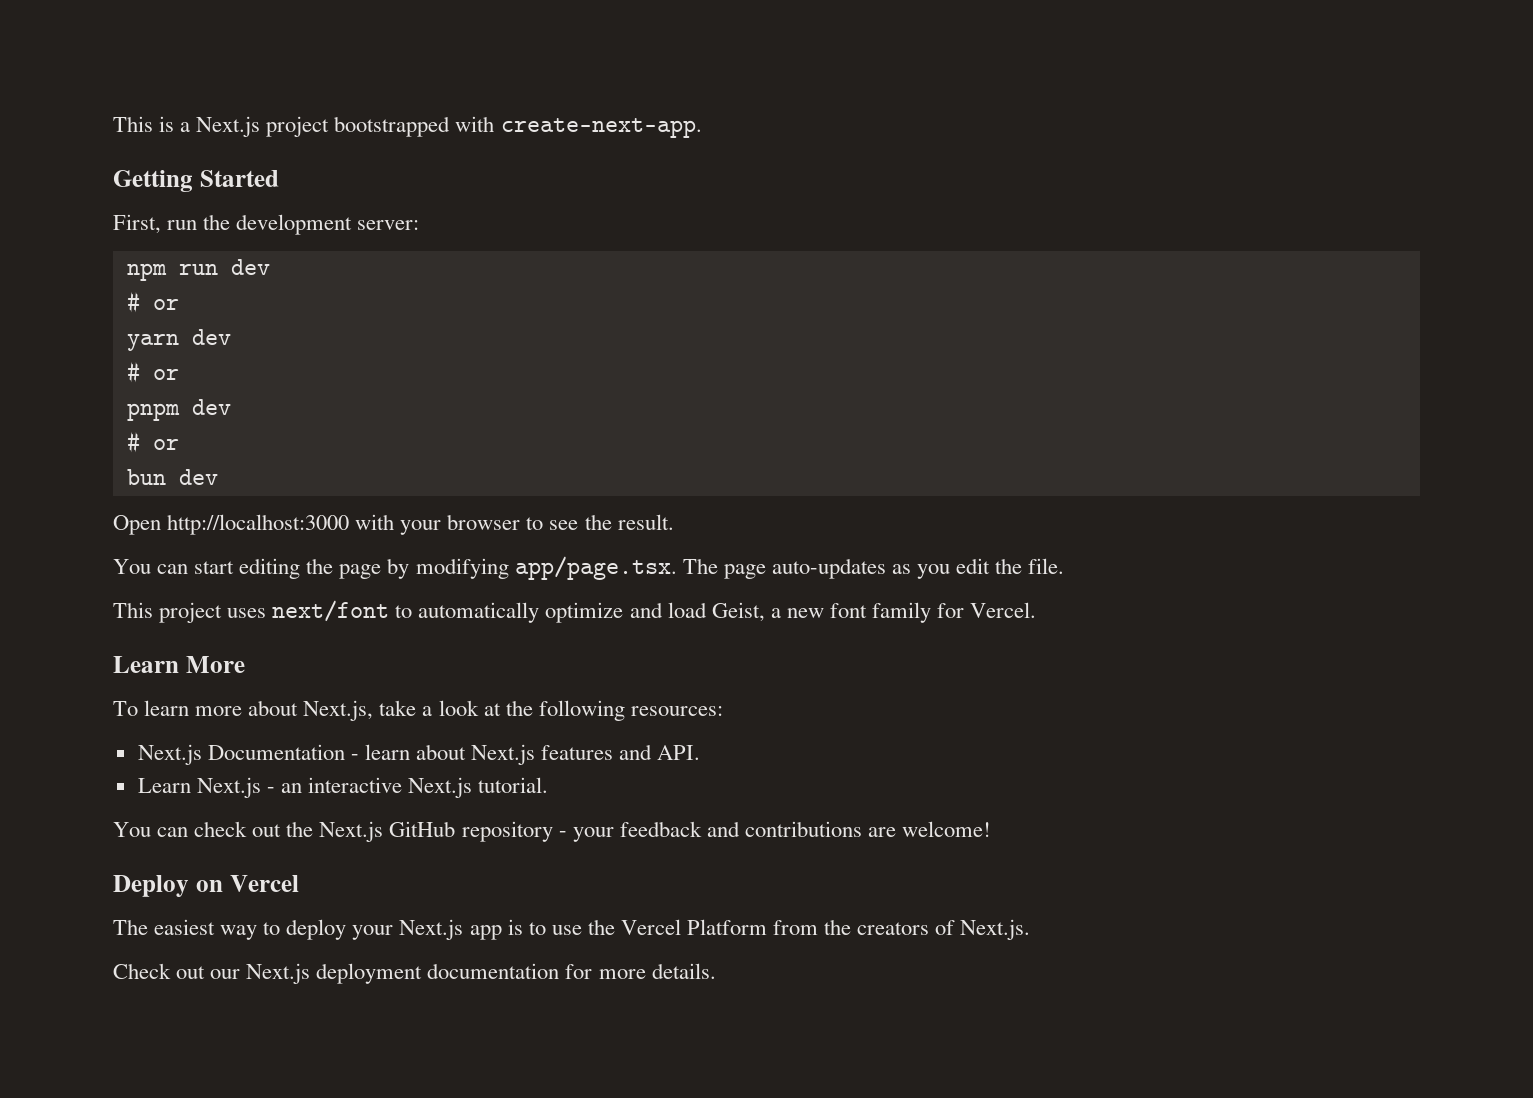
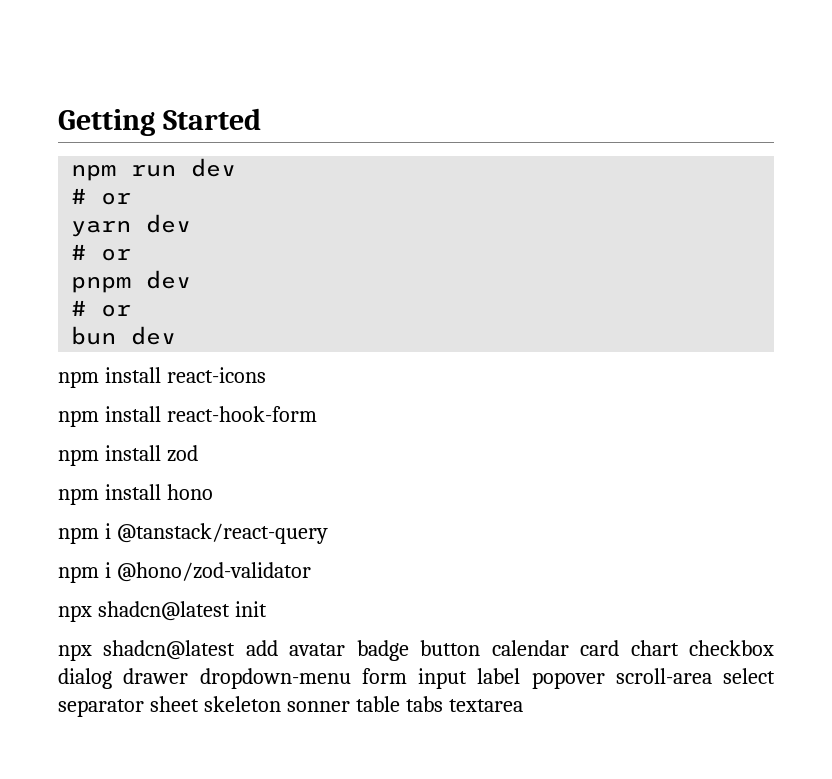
- This is a Next.js project bootstrapped with create-next-app.
  Getting Started
- First, run the development server:
- Open http://localhost:3000 with your browser to see the result.
- You can start editing the page by modifying app/page.tsx. The page auto-updates as you edit the file.
- This project uses next/font to automatically optimize and load Geist, a new font family for Vercel.
- Learn More
- To learn more about Next.js, take a look at the following resources:
- Next.js Documentation - learn about Next.js features and API.
- Learn Next.js - an interactive Next.js tutorial.
- You can check out the Next.js GitHub repository - your feedback and contributions are welcome!
- Deploy on Vercel
- The easiest way to deploy your Next.js app is to use the Vercel Platform from the creators of Next.js.
- Check out our Next.js deployment documentation for more details.
+ npm install react-icons
+ npm install react-hook-form
+ npm install zod
+ npm install hono
+ npm i @tanstack/react-query
+ npm i @hono/zod-validator
+ npx shadcn@latest init
+ npx shadcn@latest add avatar badge button calendar card chart checkbox dialog drawer dropdown-menu form input label popover scroll-area select separator sheet skeleton sonner table tabs textarea

